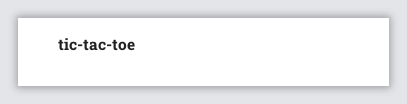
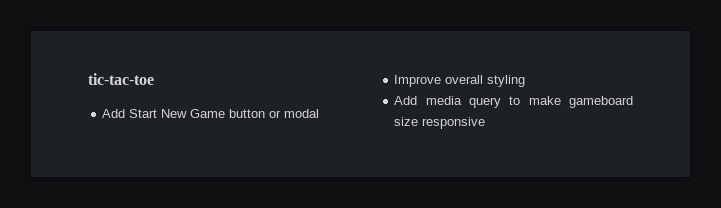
+ Add Start New Game button or modal
+ Improve overall styling
+ Add media query to make gameboard size responsive

